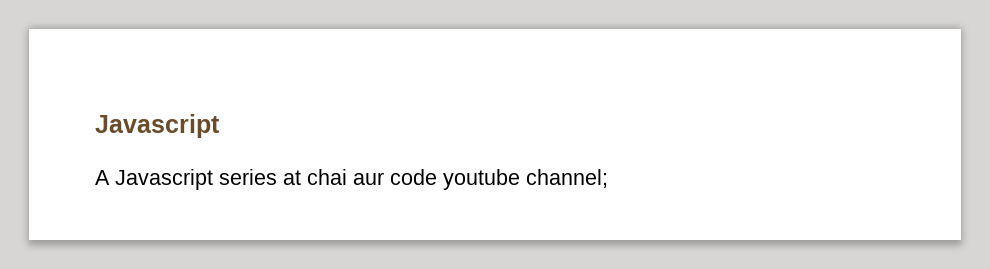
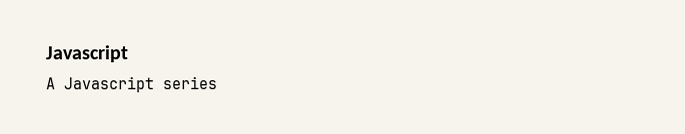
- A Javascript series at chai aur code youtube channel;
+ A Javascript series

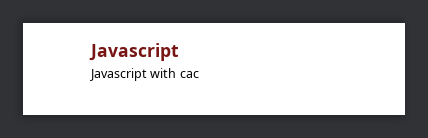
- A Javascript series
+ Javascript with cac

